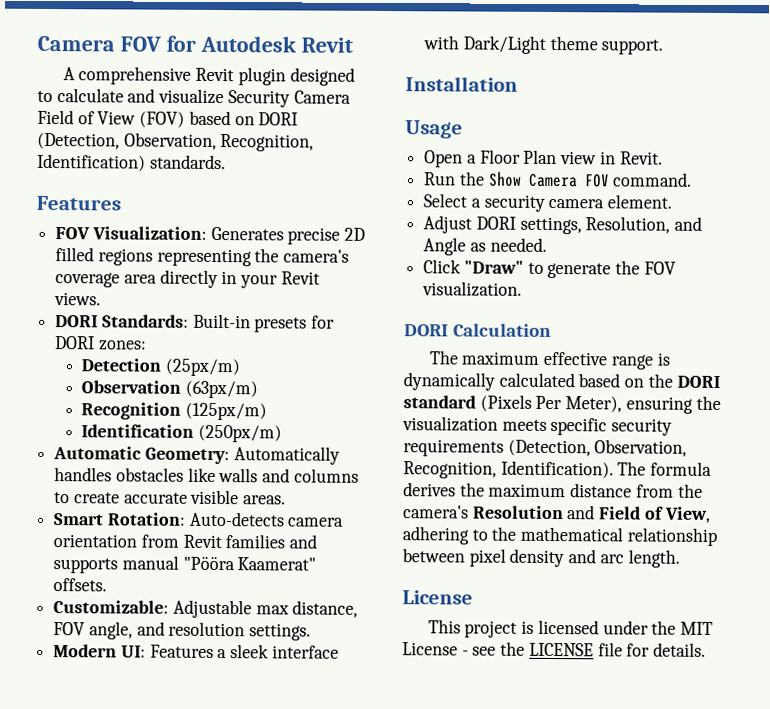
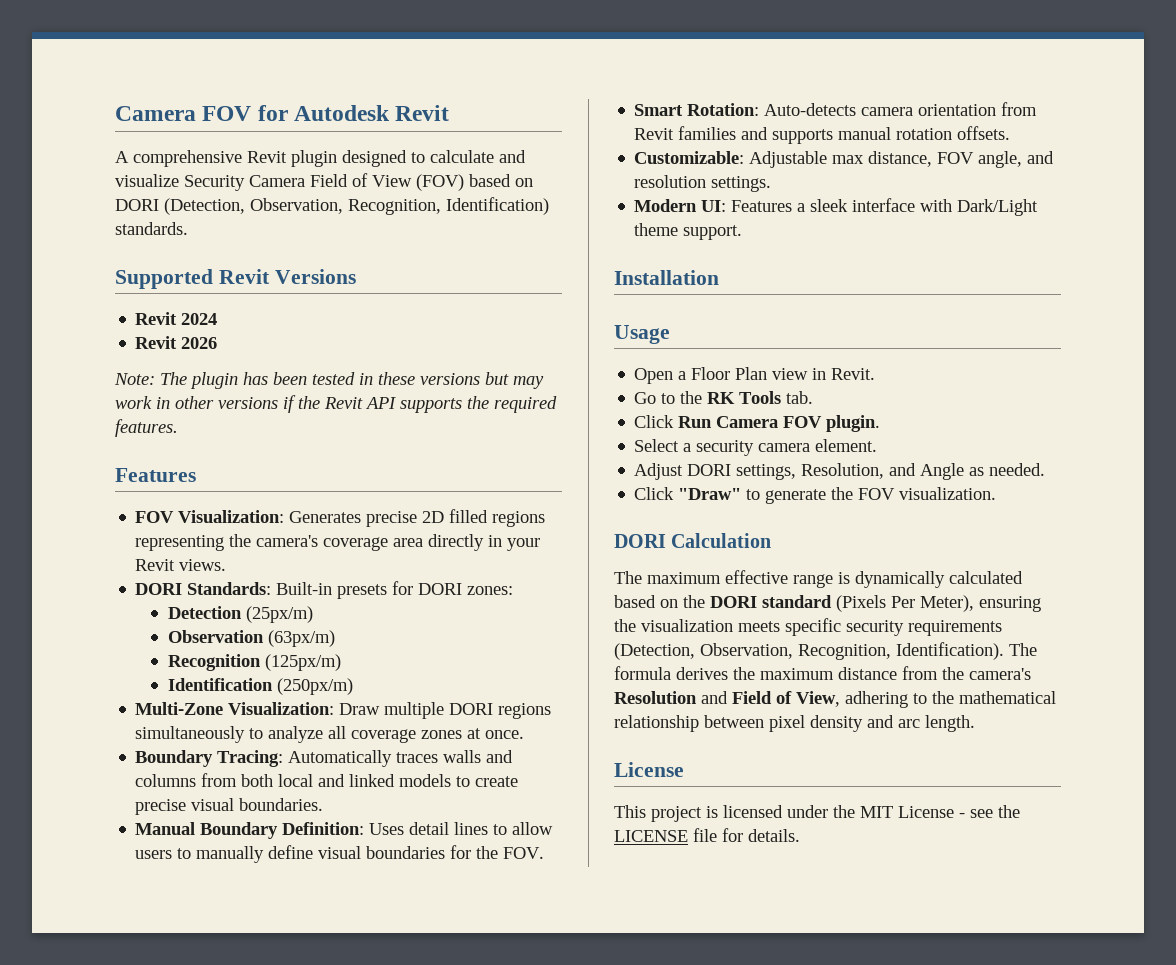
+ Supported Revit Versions
+ Revit 2024
+ Revit 2026
+ Note: The plugin has been tested in these versions but may work in other versions if the Revit API supports the required features.
- Automatic Geometry: Automatically handles obstacles like walls and columns to create accurate visible areas.
+ Multi-Zone Visualization: Draw multiple DORI regions simultaneously to analyze all coverage zones at once.
+ Boundary Tracing: Automatically traces walls and columns from both local and linked models to create precise visual boundaries.
+ Manual Boundary Definition: Uses detail lines to allow users to manually define visual boundaries for the FOV.
- Smart Rotation: Auto-detects camera orientation from Revit families and supports manual "Pööra Kaamerat" offsets.
+ Smart Rotation: Auto-detects camera orientation from Revit families and supports manual rotation offsets.
- Run the Show Camera FOV command.
+ Go to the RK Tools tab.
+ Click Run Camera FOV plugin.

